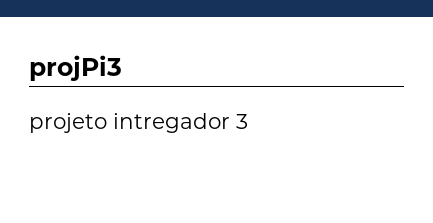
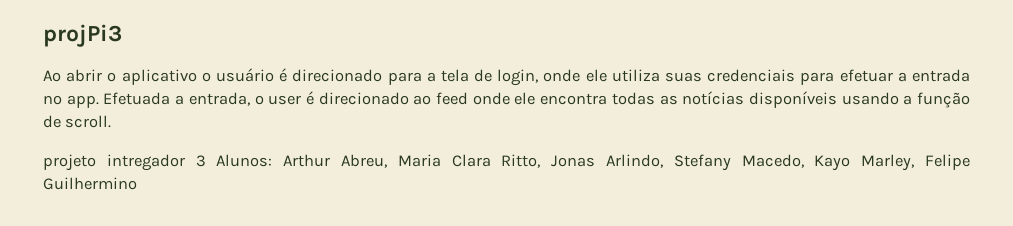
- projeto intregador 3
+ Ao abrir o aplicativo o usuário é direcionado para a tela de login, onde ele utiliza suas credenciais para efetuar a entrada no app. Efetuada a entrada, o user é direcionado ao feed onde ele encontra todas as notícias disponíveis usando a função de scroll.
+ projeto intregador 3 Alunos: Arthur Abreu, Maria Clara Ritto, Jonas Arlindo, Stefany Macedo, Kayo Marley, Felipe Guilhermino

